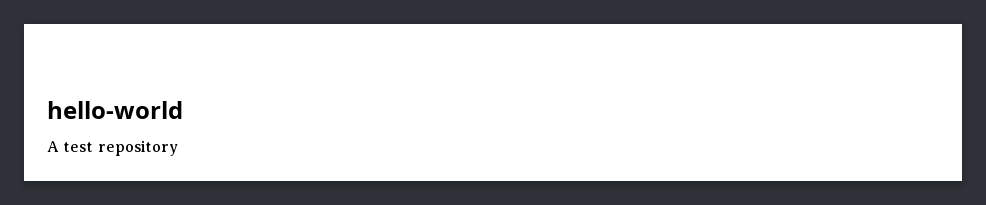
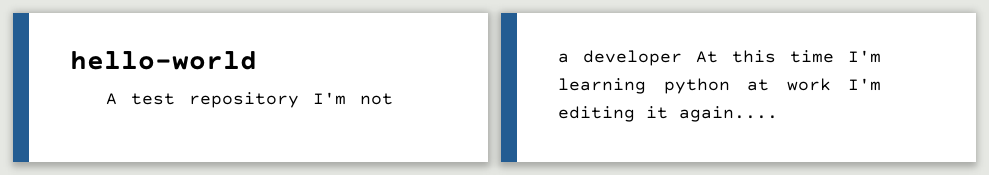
- A test repository
+ A test repository I'm not a developer At this time I'm learning python at work I'm editing it again....

